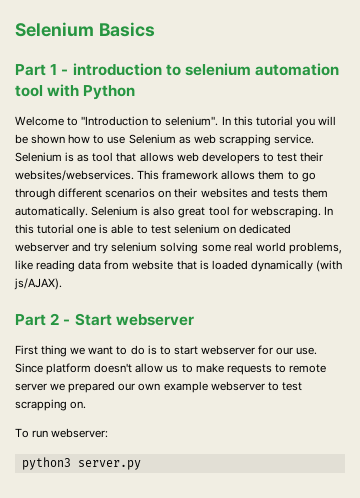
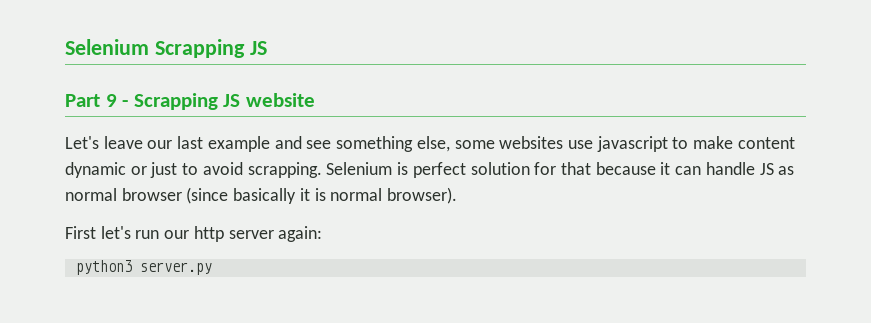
- Selenium Basics
- Part 1 - introduction to selenium automation tool with Python
- Welcome to "Introduction to selenium". In this tutorial you will be shown how to use Selenium as web scrapping service. Selenium is as tool that allows web developers to test their websites/webservices. This framework allows them to go through different scenarios on their websites and tests them automatically. Selenium is also great tool for webscraping. In this tutorial one is able to test selenium on dedicated webserver and try selenium solving some real world problems, like reading data from website that is loaded dynamically (with js/AJAX).
- Part 2 - Start webserver
- First thing we want to do is to start webserver for our use. Since platform doesn't allow us to make requests to remote server we prepared our own example webserver to test scrapping on.
- To run webserver:
+ Selenium Scrapping JS
+ Part 9 - Scrapping JS website
+ Let's leave our last example and see something else, some websites use javascript to make content dynamic or just to avoid scrapping. Selenium is perfect solution for that because it can handle JS as normal browser (since basically it is normal browser).
+ First let's run our http server again:

